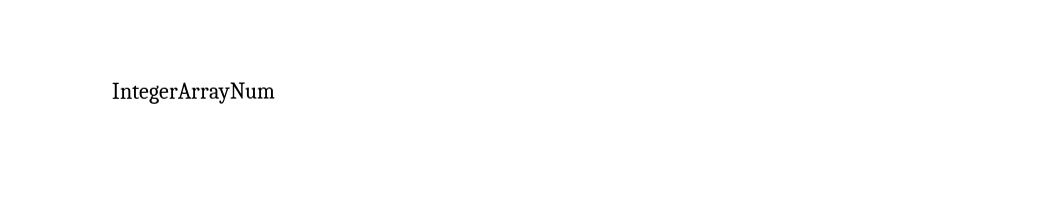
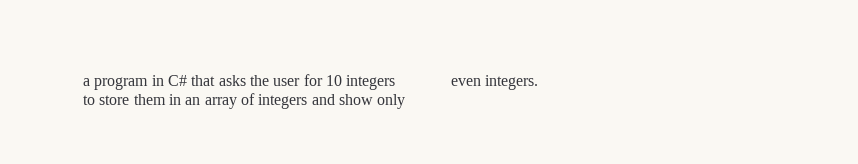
- IntegerArrayNum
+ a program in C# that asks the user for 10 integers to store them in an array of integers and show only even integers.

